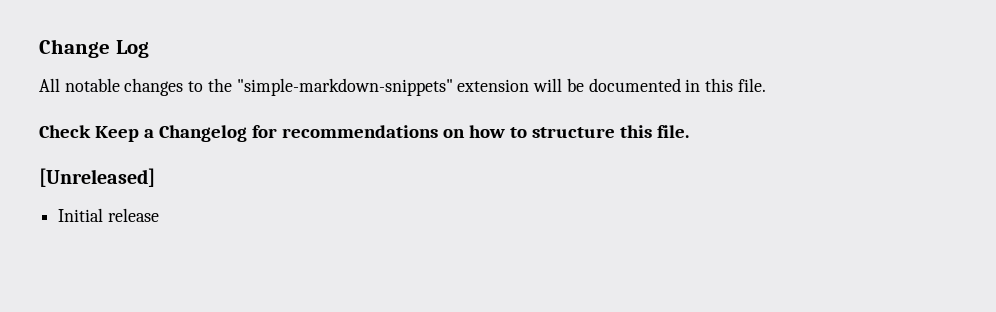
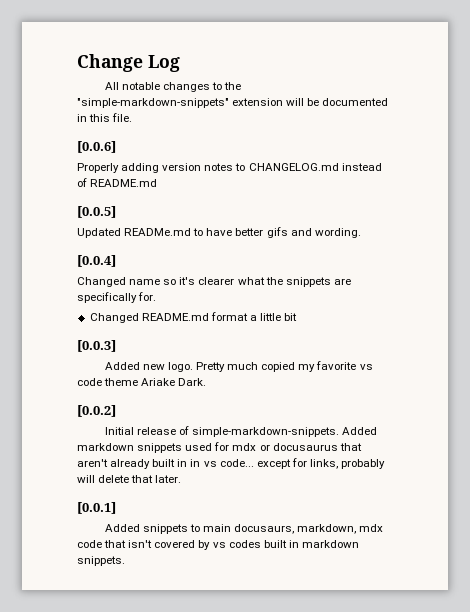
- Check Keep a Changelog for recommendations on how to structure this file.
- [Unreleased]
- Initial release
+ [0.0.6]
+ Properly adding version notes to CHANGELOG.md instead of README.md
+ [0.0.5]
+ Updated READMe.md to have better gifs and wording.
+ [0.0.4]
+ Changed name so it's clearer what the snippets are specifically for.
+ Changed README.md format a little bit
+ [0.0.3]
+ Added new logo. Pretty much copied my favorite vs code theme Ariake Dark.
+ [0.0.2]
+ Initial release of simple-markdown-snippets. Added markdown snippets used for mdx or docusaurus that aren't already built in in vs code... except for links, probably will delete that later.
+ [0.0.1]
+ Added snippets to main docusaurs, markdown, mdx code that isn't covered by vs codes built in markdown snippets.

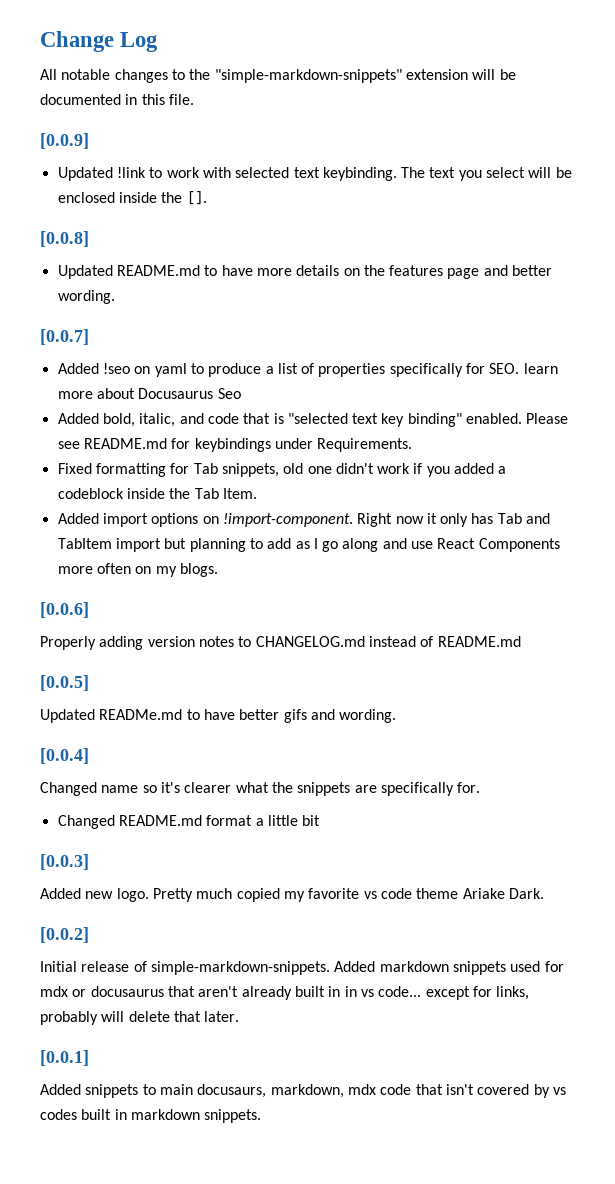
+ [0.0.9]
+ Updated !link to work with selected text keybinding. The text you select will be enclosed inside the [].
+ [0.0.8]
+ Updated README.md to have more details on the features page and better wording.
+ [0.0.7]
+ Added !seo on yaml to produce a list of properties specifically for SEO. learn more about Docusaurus Seo
+ Added bold, italic, and code that is "selected text key binding" enabled. Please see README.md for keybindings under Requirements.
+ Fixed formatting for Tab snippets, old one didn't work if you added a codeblock inside the Tab Item.
+ Added import options on !import-component. Right now it only has Tab and TabItem import but planning to add as I go along and use React Components more often on my blogs.

